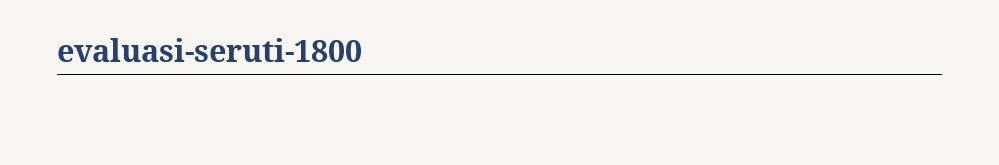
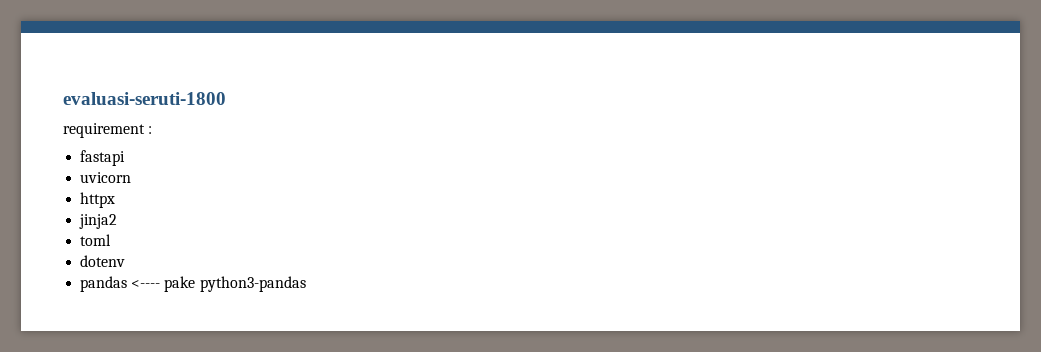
+ requirement :
+ fastapi
+ uvicorn
+ httpx
+ jinja2
+ toml
+ dotenv
+ pandas <---- pake python3-pandas

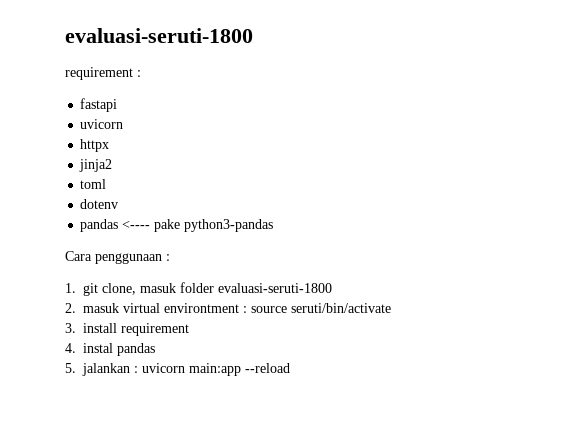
+ Cara penggunaan :
+ 1. git clone, masuk folder evaluasi-seruti-1800
+ 2. masuk virtual environtment : source seruti/bin/activate
+ 3. install requirement
+ 4. instal pandas
+ 5. jalankan : uvicorn main:app --reload

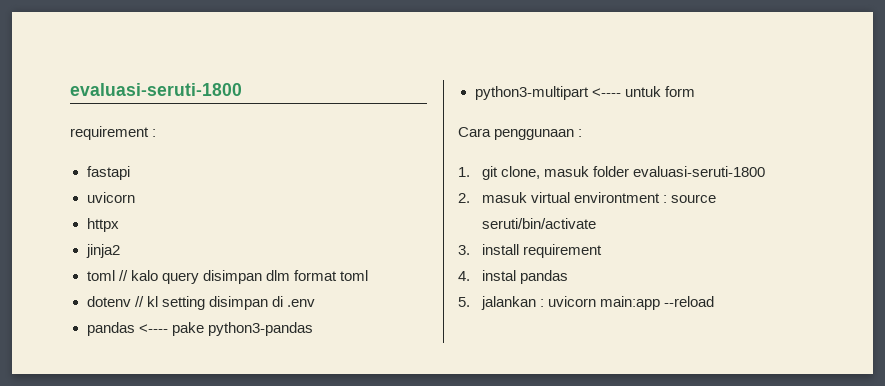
- toml
- dotenv
+ toml // kalo query disimpan dlm format toml
+ dotenv // kl setting disimpan di .env
+ python3-multipart <---- untuk form

